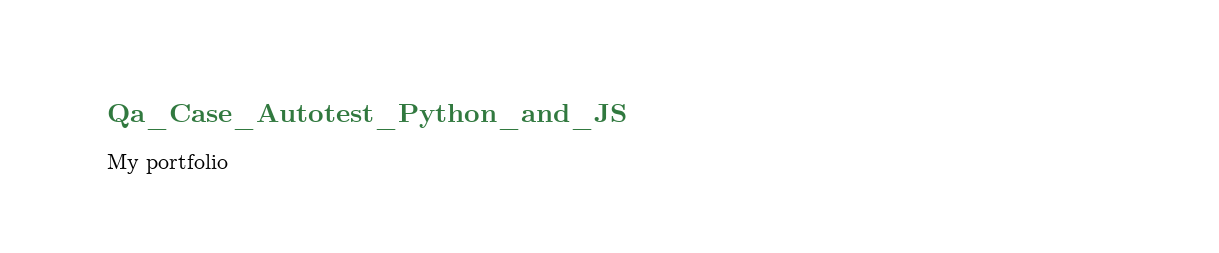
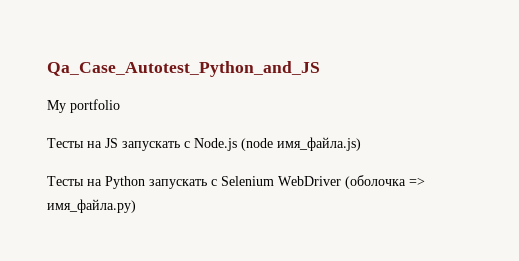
+ Тесты на JS запускать с Node.js (node имя_файла.js)
+ Тесты на Python запускать с Selenium WebDriver (оболочка => имя_файла.py)

